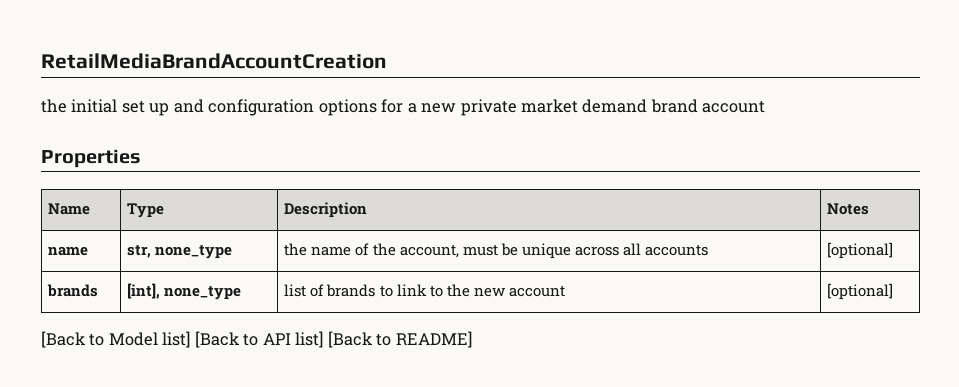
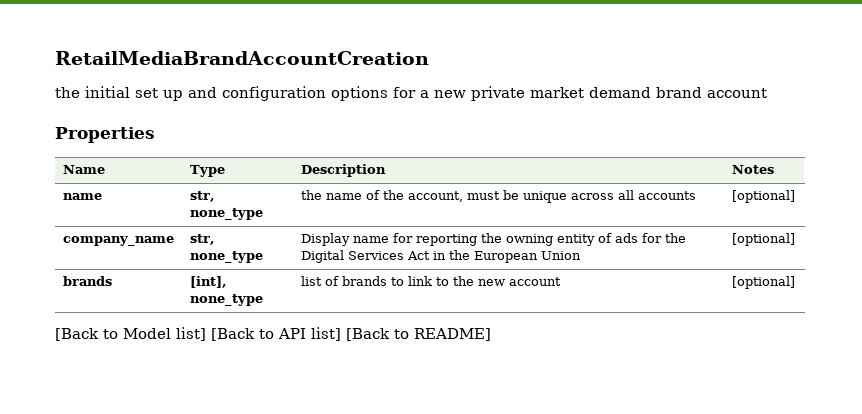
+ company_name | str, none_type | Display name for reporting the owning entity of ads for the Digital Services Act in the European Union | [optional]

